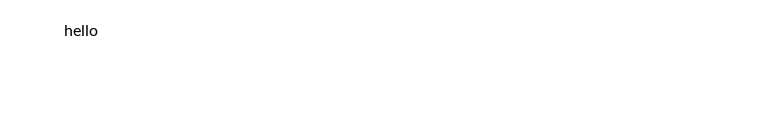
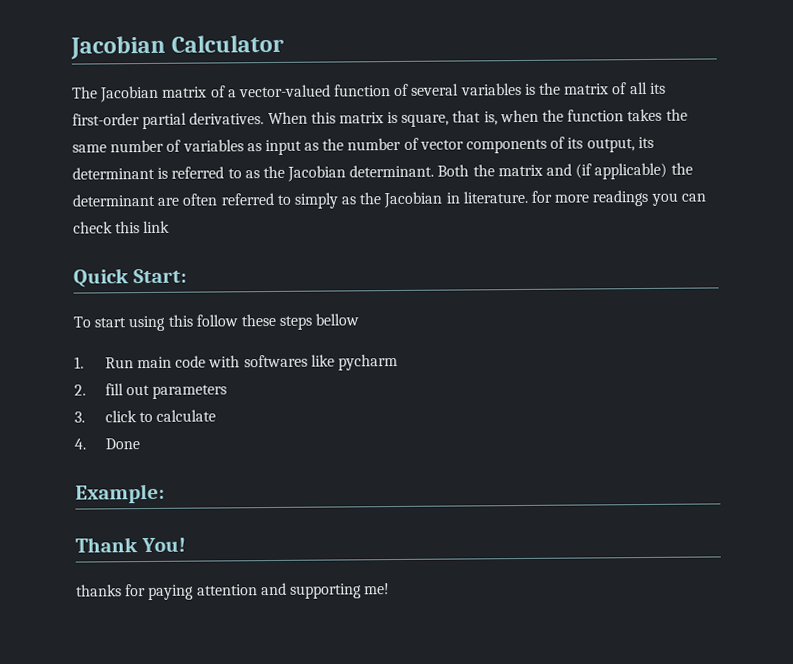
- hello
+ Jacobian Calculator
+ The Jacobian matrix of a vector-valued function of several variables is the matrix of all its first-order partial derivatives. When this matrix is square, that is, when the function takes the same number of variables as input as the number of vector components of its output, its determinant is referred to as the Jacobian determinant. Both the matrix and (if applicable) the determinant are often referred to simply as the Jacobian in literature. for more readings you can check this link
+ Quick Start:
+ To start using this follow these steps bellow
+ 1. Run main code with softwares like pycharm
+ 2. fill out parameters
+ 3. click to calculate
+ 4. Done
+ Example:
+ Thank You!
+ thanks for paying attention and supporting me!

